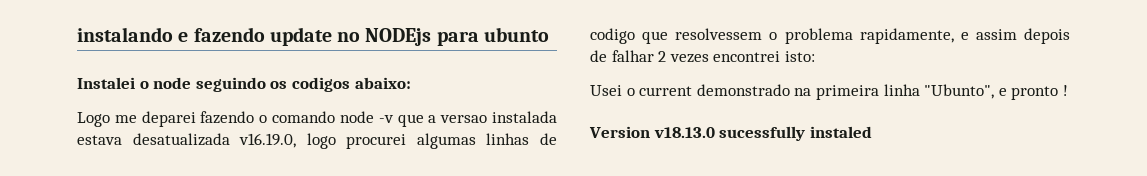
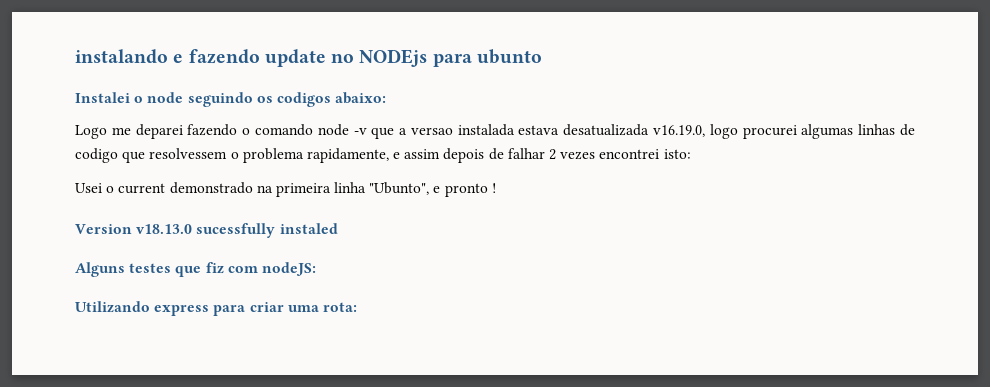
+ Alguns testes que fiz com nodeJS:
+ Utilizando express para criar uma rota:

